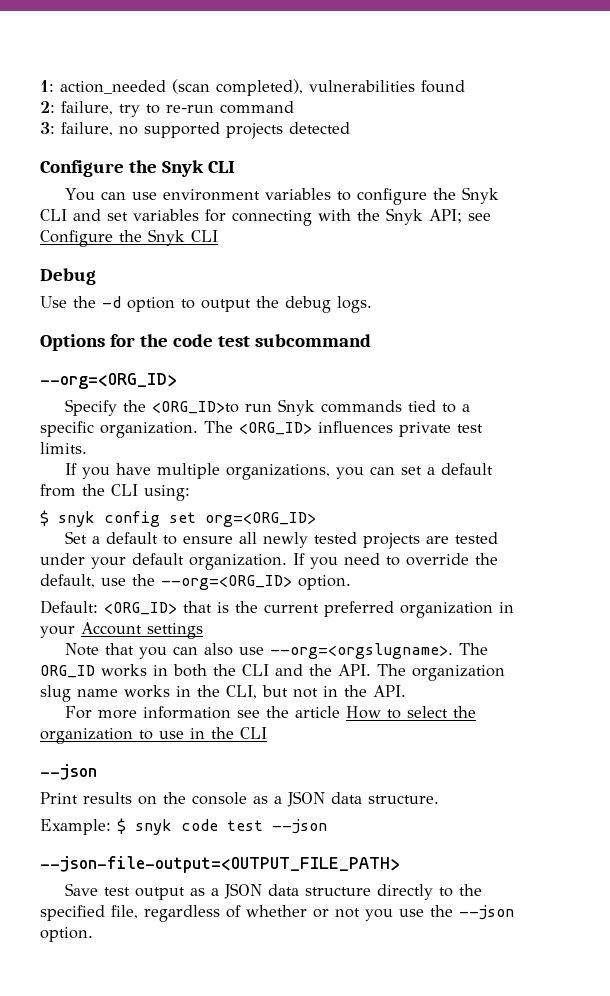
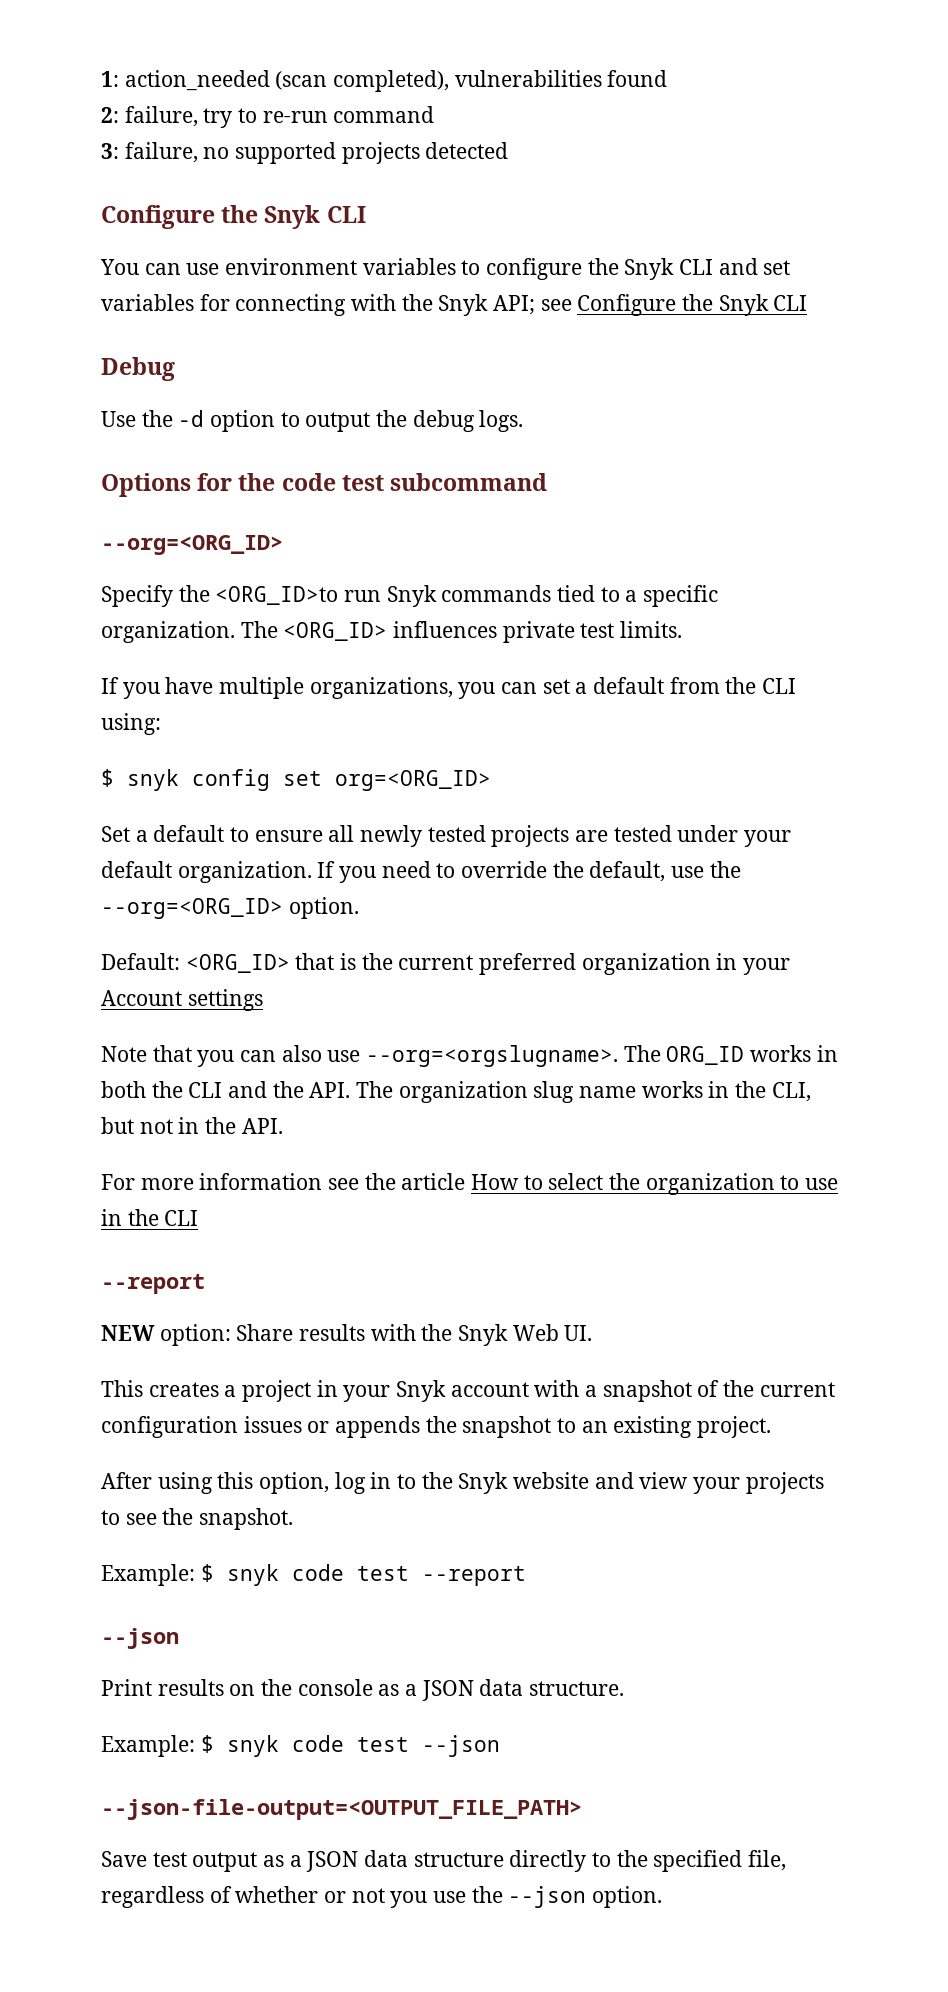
  For more information see the article How to select the organization to use in the CLI
+ --report
+ NEW option: Share results with the Snyk Web UI.
+ This creates a project in your Snyk account with a snapshot of the current configuration issues or appends the snapshot to an existing project.
+ After using this option, log in to the Snyk website and view your projects to see the snapshot.
+ Example: $ snyk code test --report

